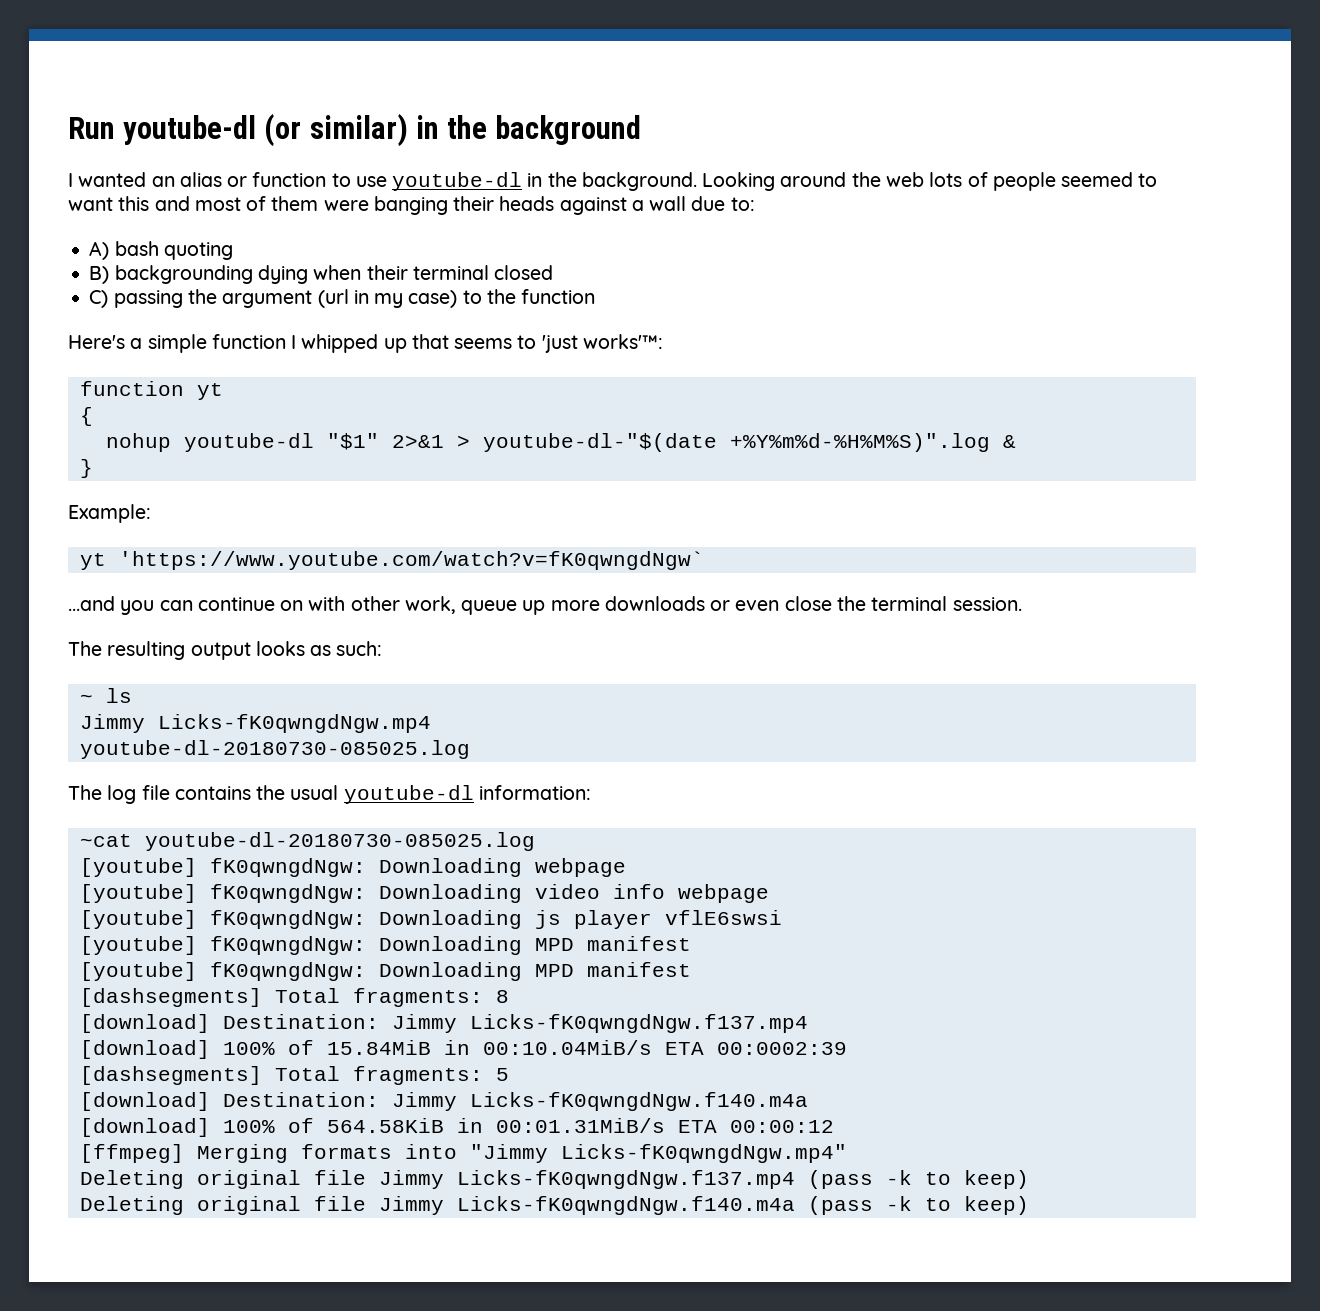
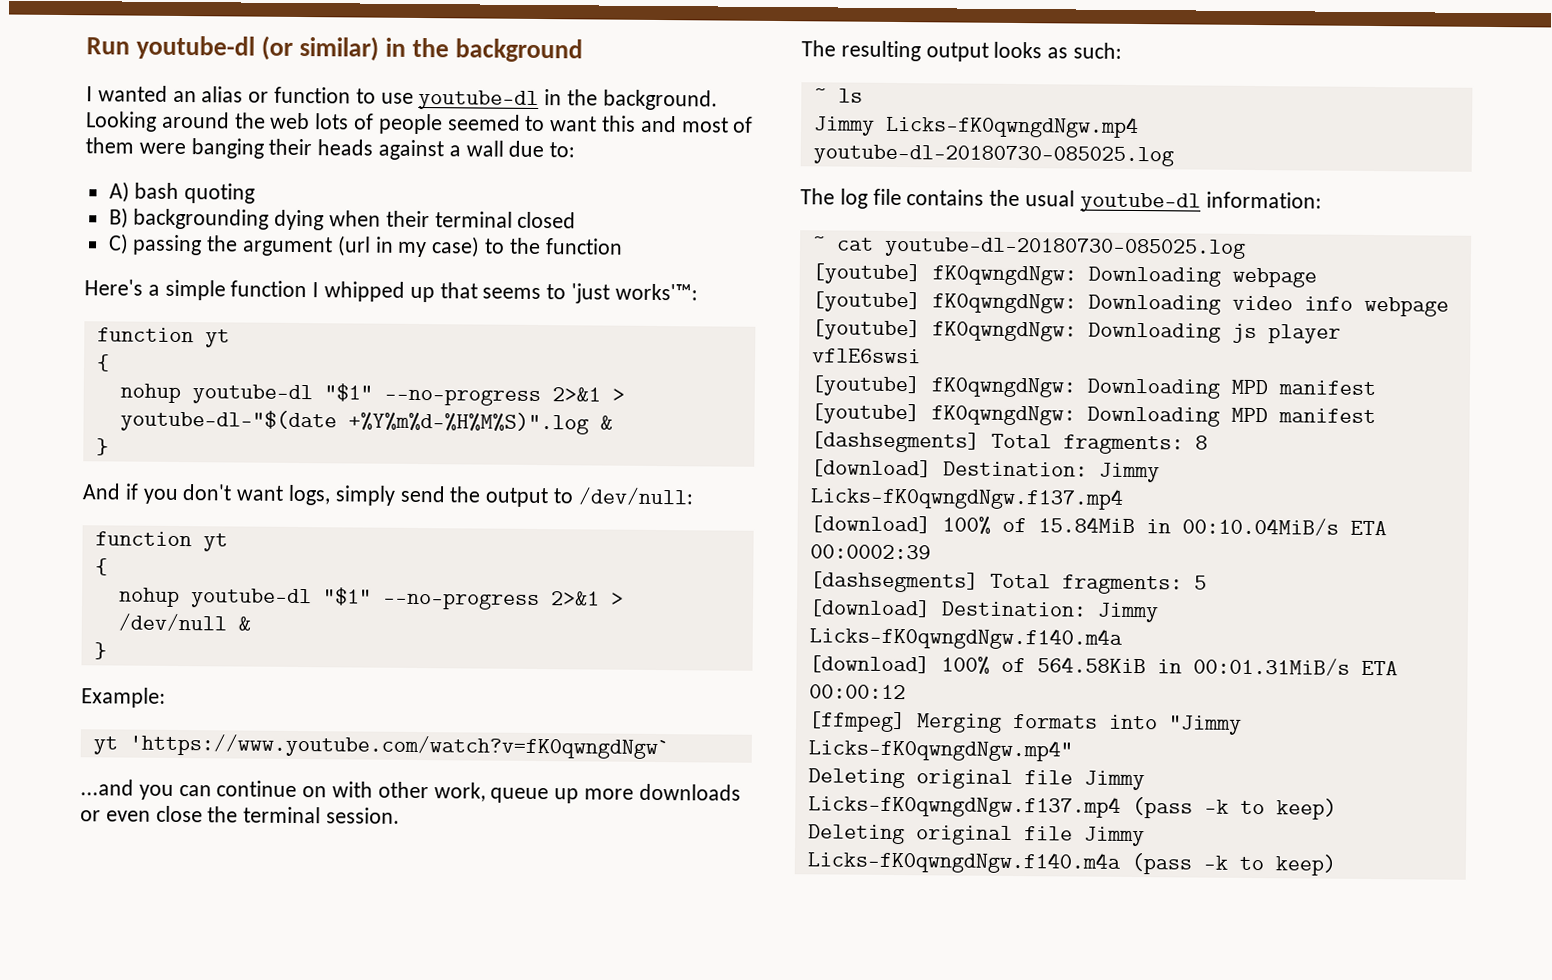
- nohup youtube-dl "$1" 2>&1 > youtube-dl-"$(date +%Y%m%d-%H%M%S)".log &
+ nohup youtube-dl "$1" --no-progress 2>&1 > youtube-dl-"$(date +%Y%m%d-%H%M%S)".log &
+ And if you don't want logs, simply send the output to /dev/null:
+ function yt
+ {
+ nohup youtube-dl "$1" --no-progress 2>&1 > /dev/null &
+ }
- ~cat youtube-dl-20180730-085025.log
+ ~ cat youtube-dl-20180730-085025.log

